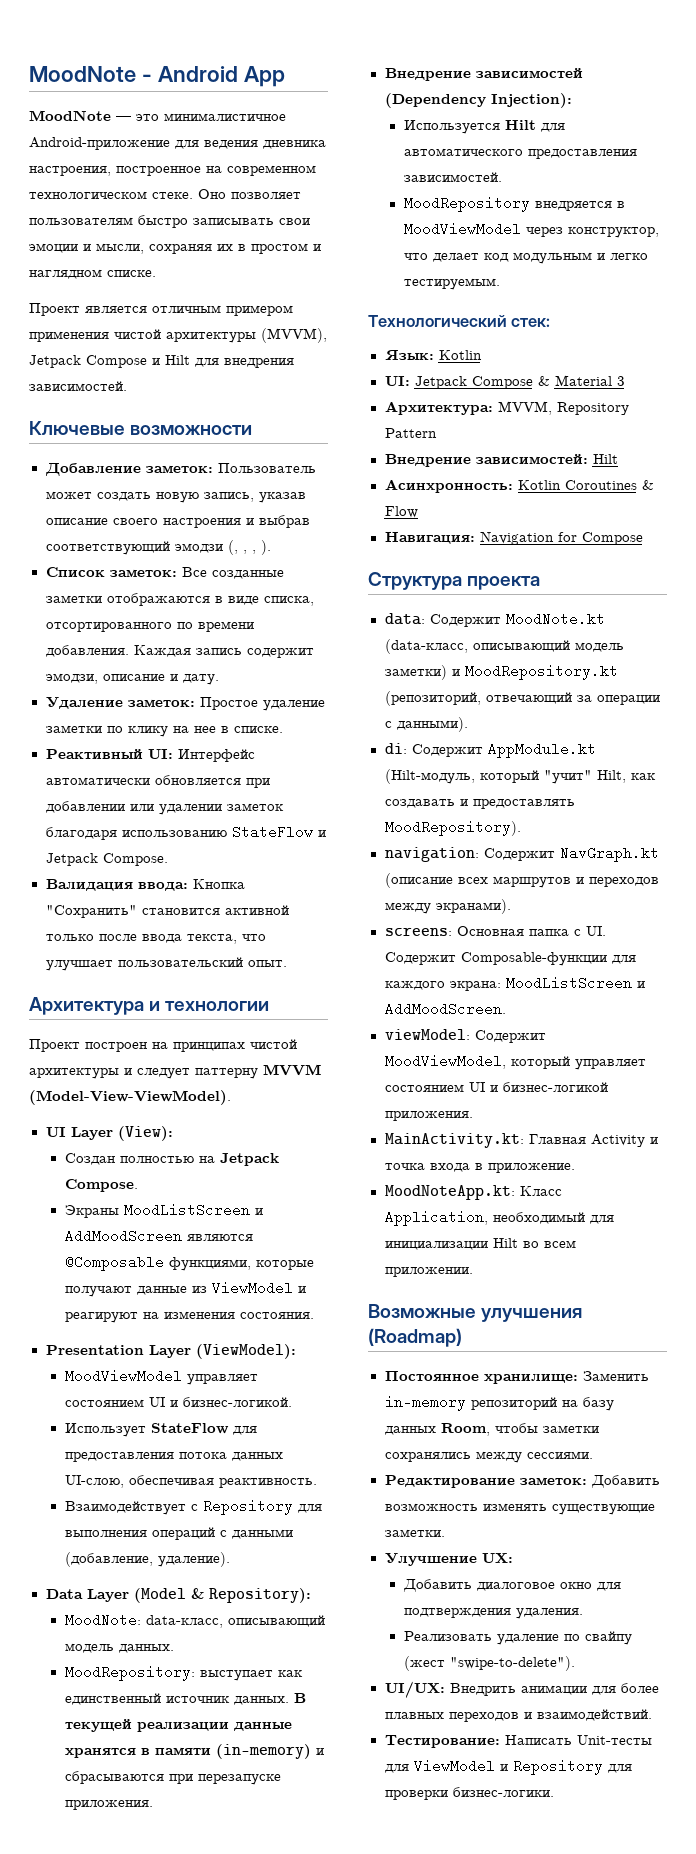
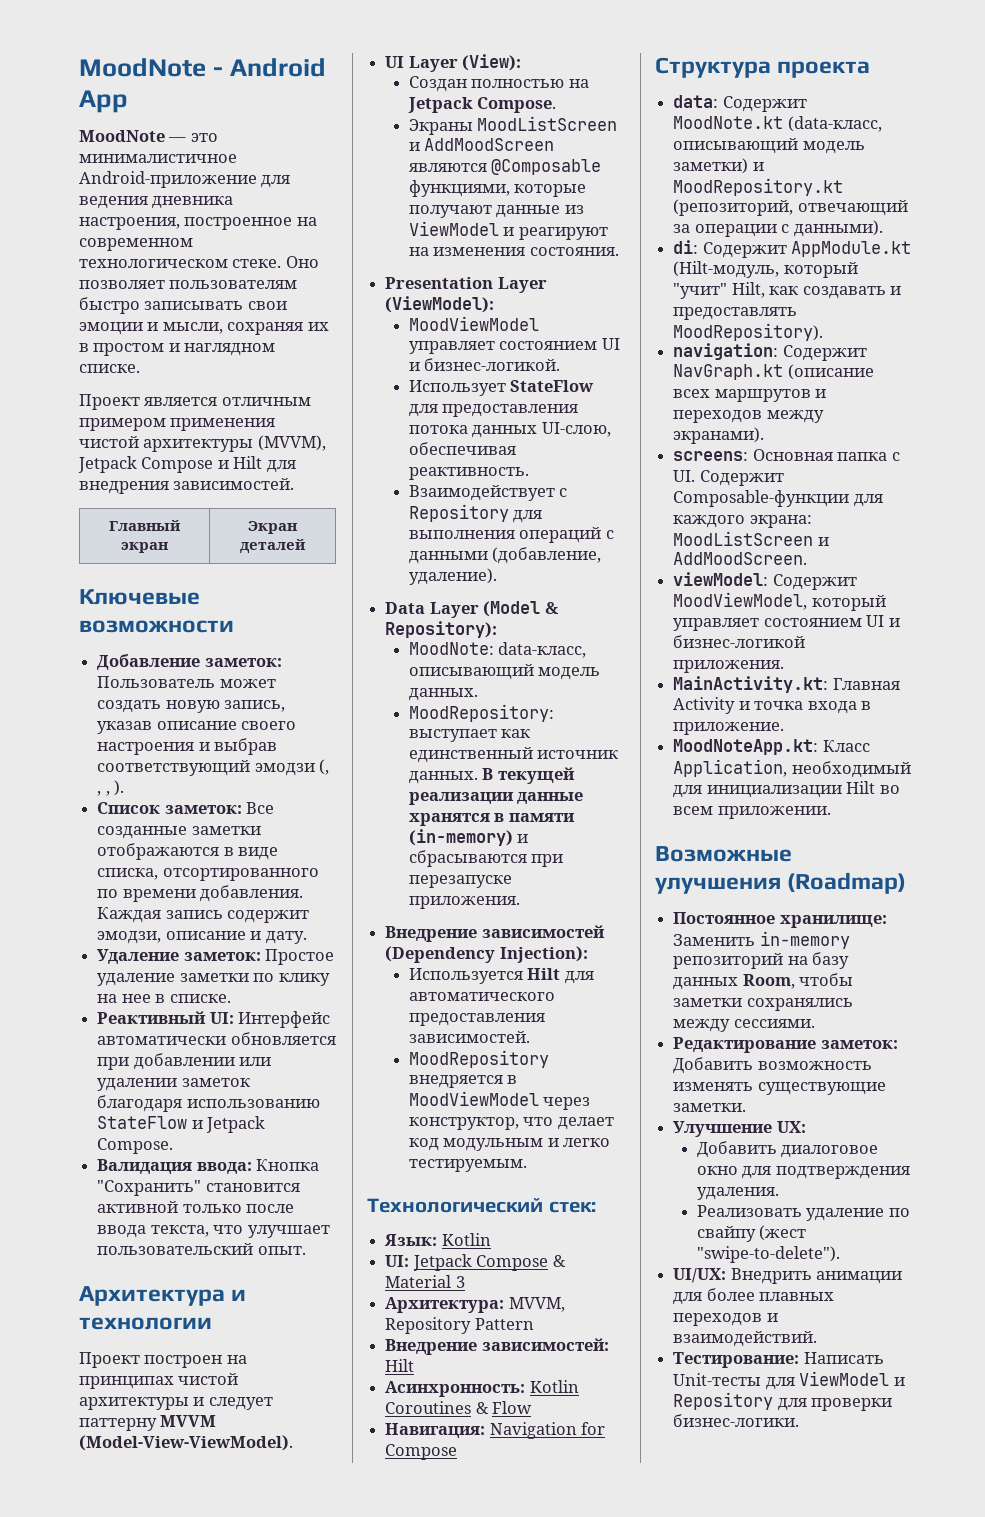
+ Главный экран | Экран деталей

